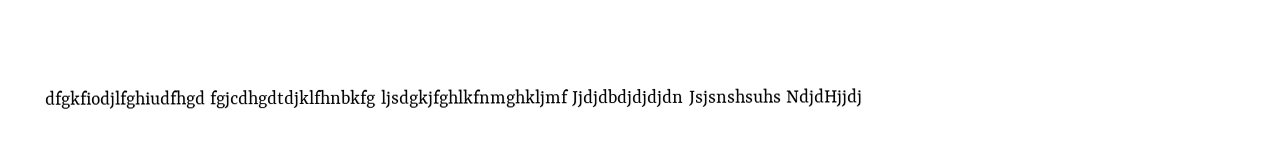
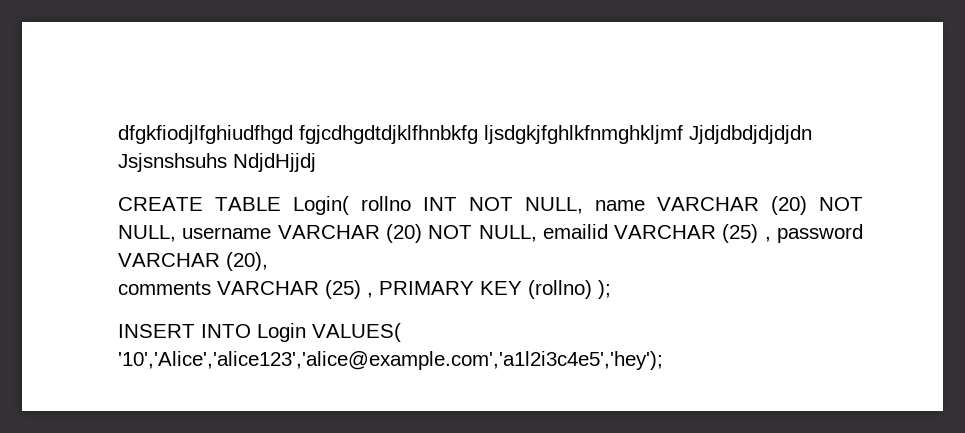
+ CREATE TABLE Login( rollno INT NOT NULL, name VARCHAR (20) NOT NULL, username VARCHAR (20) NOT NULL, emailid VARCHAR (25) , password VARCHAR (20),
+ comments VARCHAR (25) , PRIMARY KEY (rollno) );
+ INSERT INTO Login VALUES( '10','Alice','alice123','alice@example.com','a1l2i3c4e5','hey');

